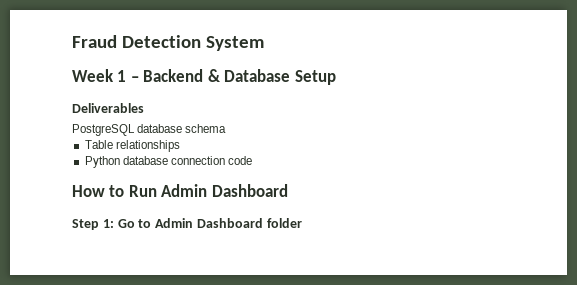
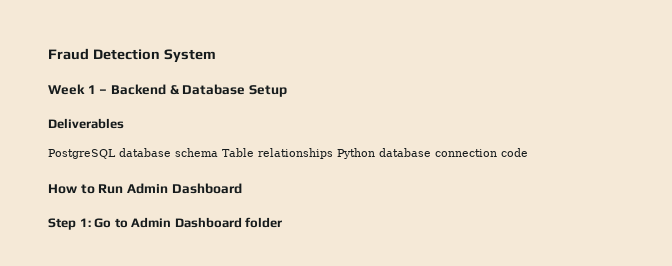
- PostgreSQL database schema
- Table relationships
- Python database connection code
+ PostgreSQL database schema Table relationships Python database connection code

